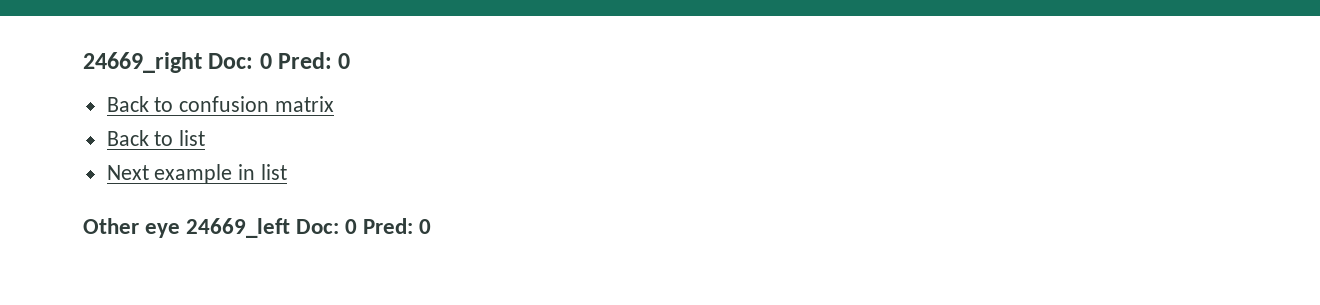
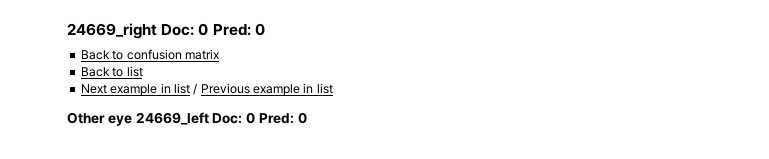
- Next example in list
+ Next example in list / Previous example in list

